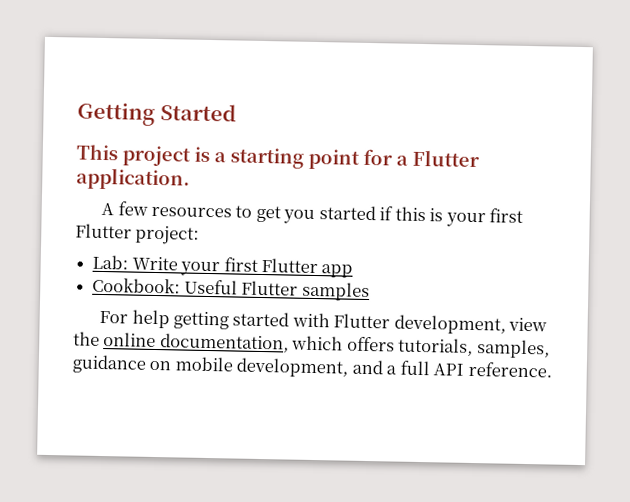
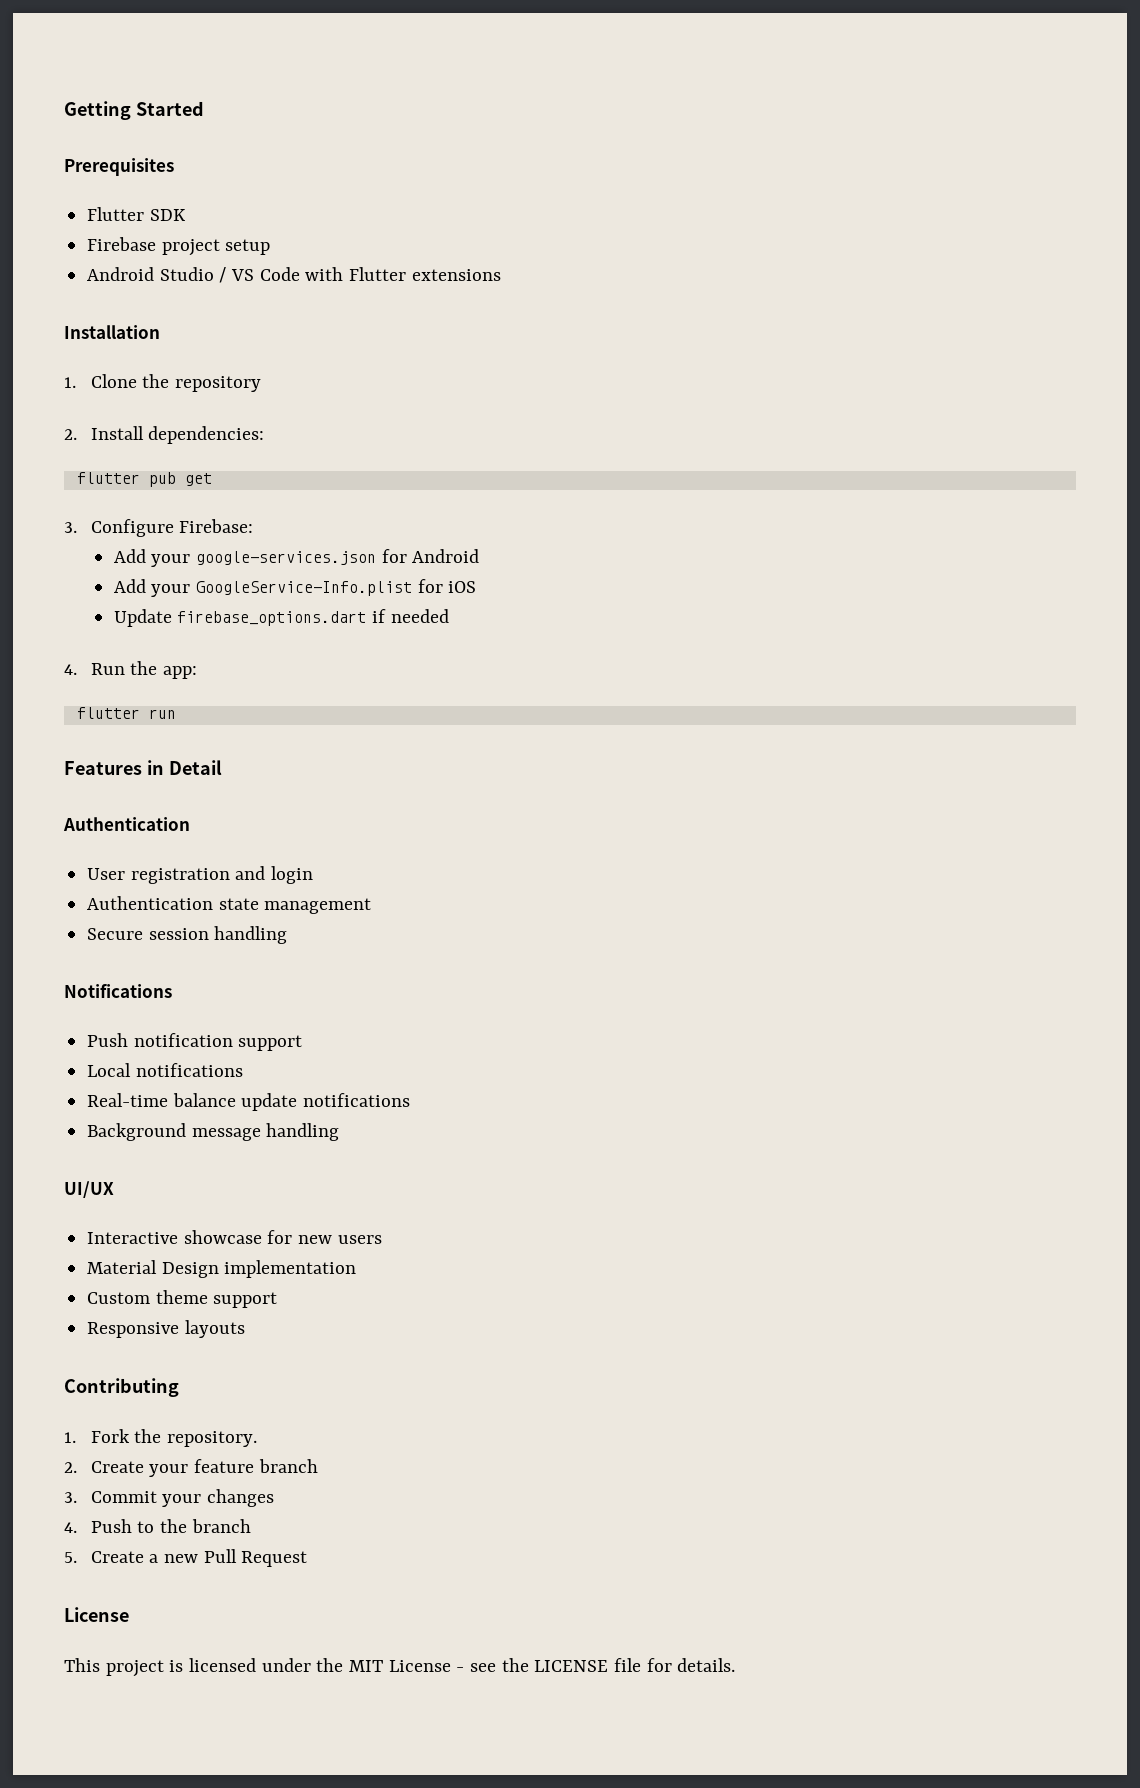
- This project is a starting point for a Flutter application.
- A few resources to get you started if this is your first Flutter project:
- Lab: Write your first Flutter app
- Cookbook: Useful Flutter samples
- For help getting started with Flutter development, view the online documentation, which offers tutorials, samples, guidance on mobile development, and a full API reference.
+ Prerequisites
+ Flutter SDK
+ Firebase project setup
+ Android Studio / VS Code with Flutter extensions
+ Installation
+ 1. Clone the repository
+ 2. Install dependencies:
+ flutter pub get
+ 3. Configure Firebase:
+ Add your google-services.json for Android
+ Add your GoogleService-Info.plist for iOS
+ Update firebase_options.dart if needed
+ 4. Run the app:
+ flutter run
+ Features in Detail
+ Authentication
+ User registration and login
+ Authentication state management
+ Secure session handling
+ Notifications
+ Push notification support
+ Local notifications
+ Real-time balance update notifications
+ Background message handling
+ UI/UX
+ Interactive showcase for new users
+ Material Design implementation
+ Custom theme support
+ Responsive layouts
+ Contributing
+ 1. Fork the repository.
+ 2. Create your feature branch
+ 3. Commit your changes
+ 4. Push to the branch
+ 5. Create a new Pull Request
+ License
+ This project is licensed under the MIT License - see the LICENSE file for details.

